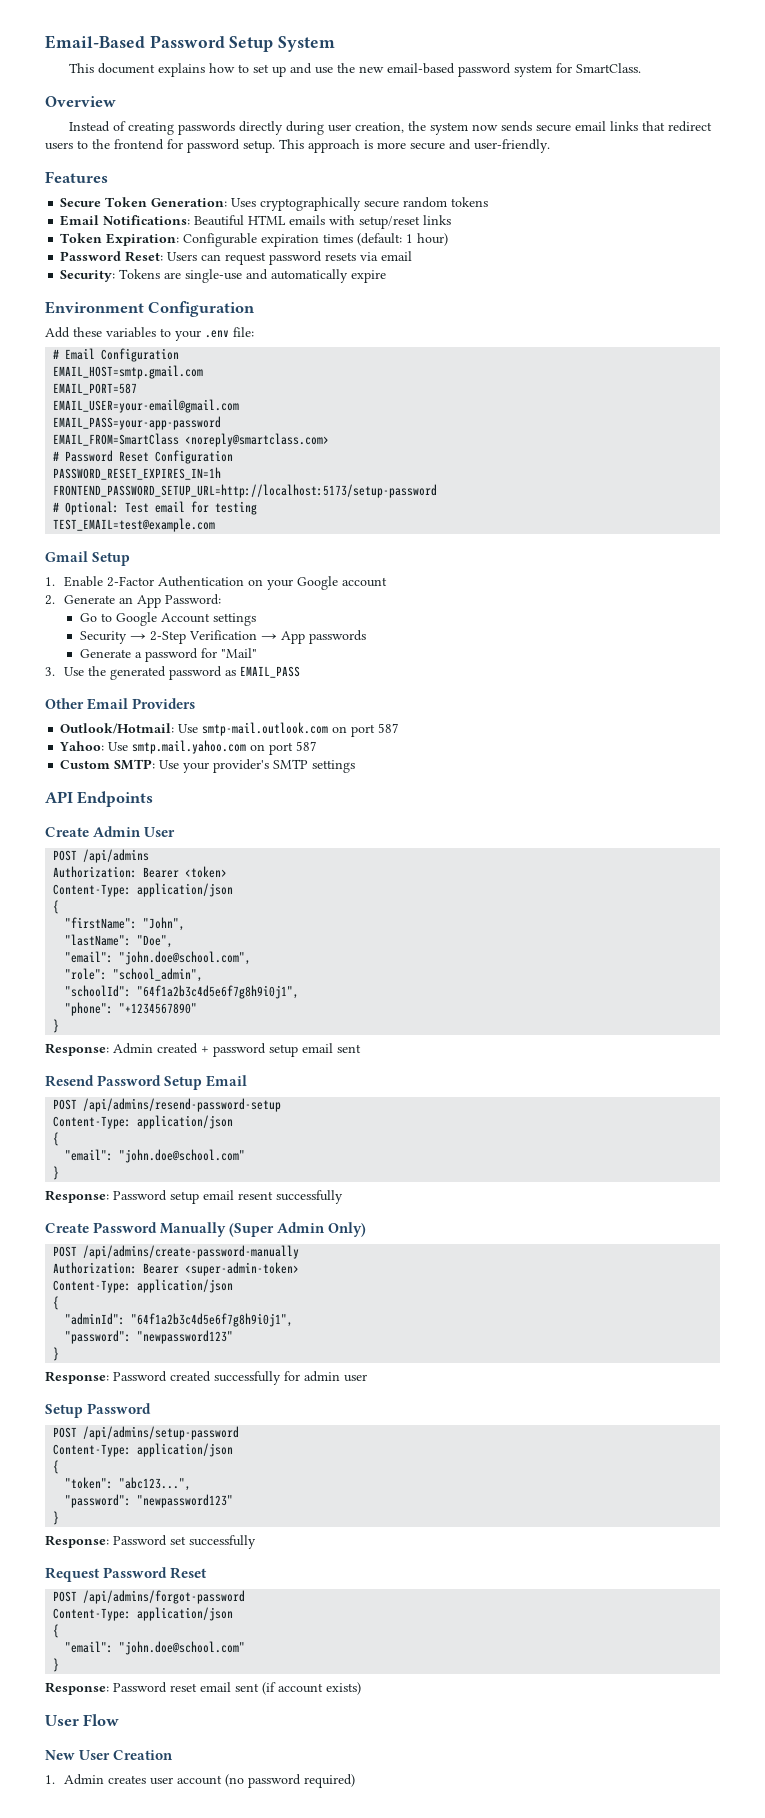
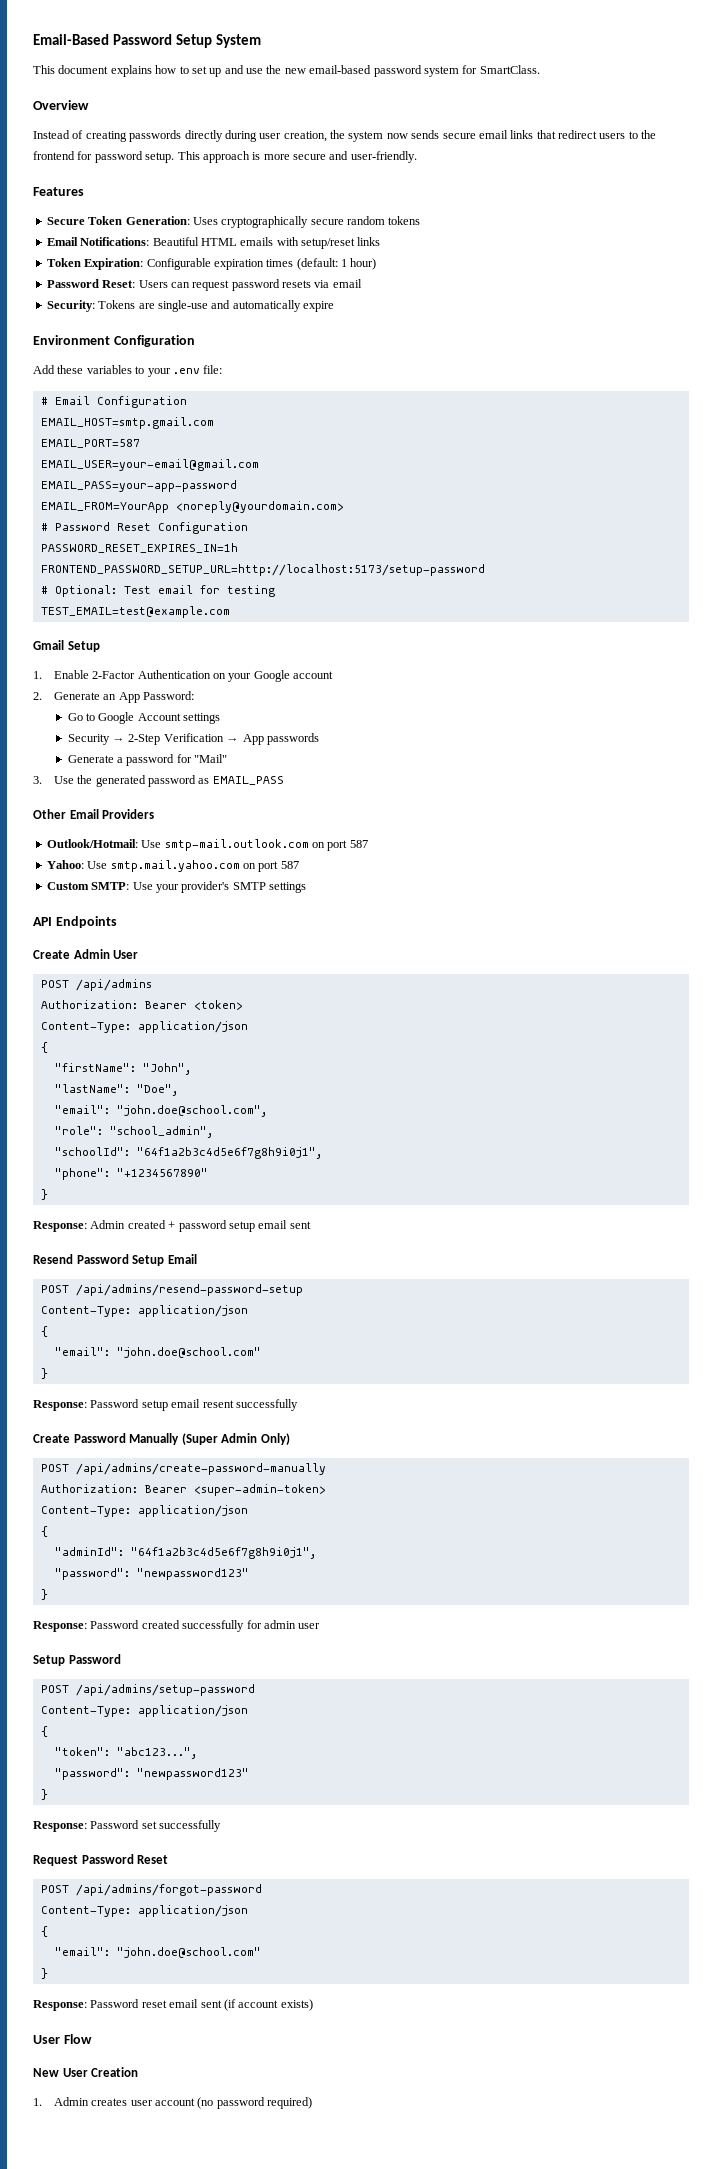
- EMAIL_FROM=SmartClass <noreply@smartclass.com>
+ EMAIL_FROM=YourApp <noreply@yourdomain.com>

